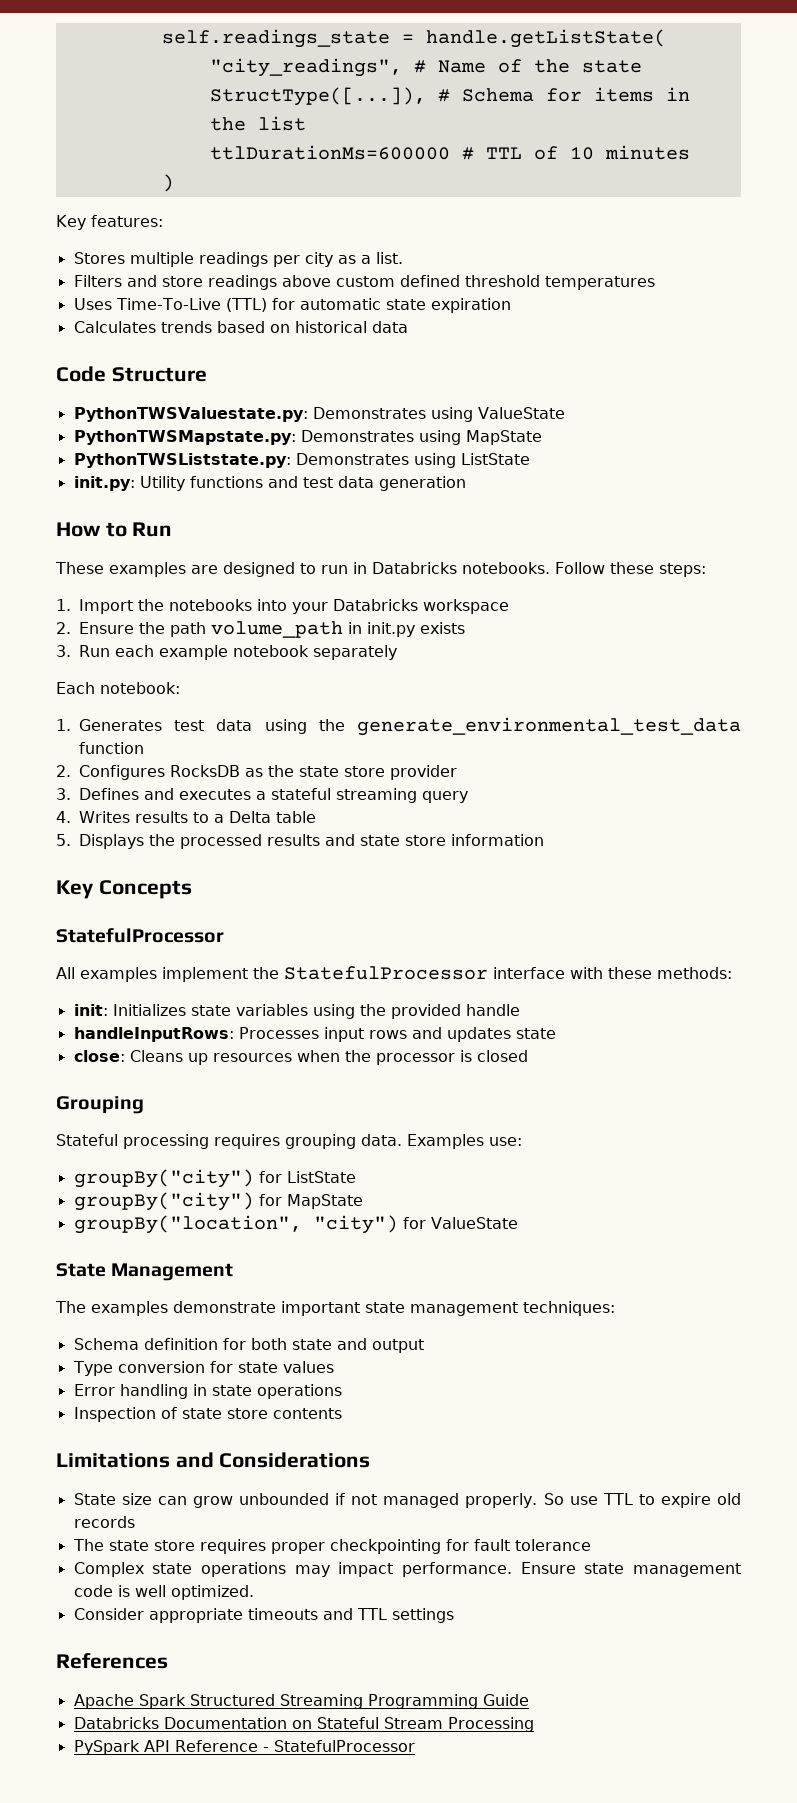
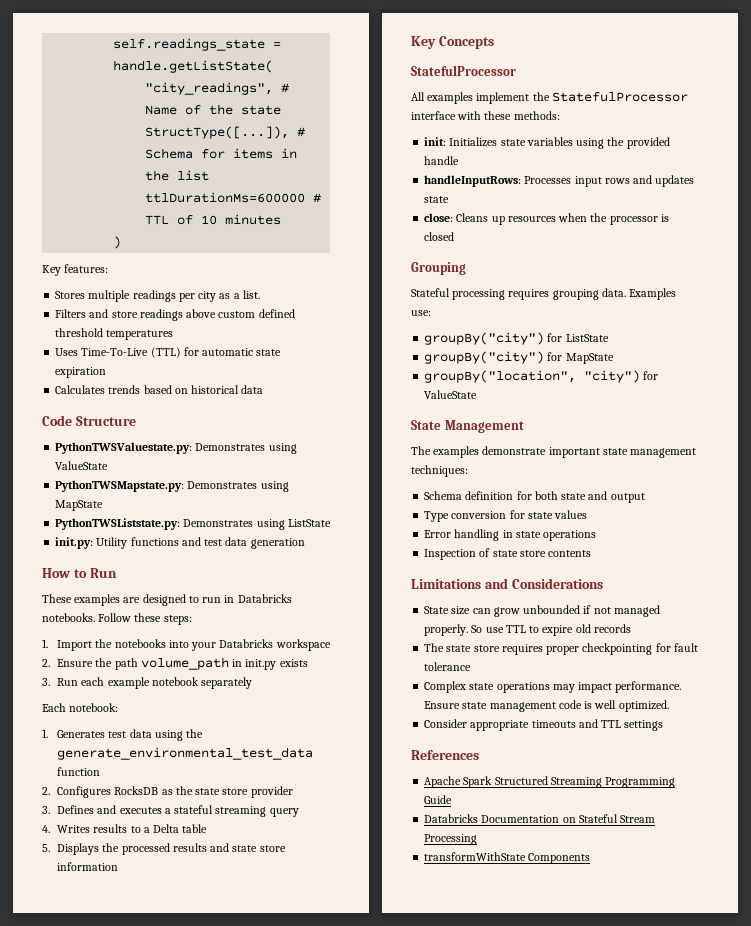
- PySpark API Reference - StatefulProcessor
+ transformWithState Components

